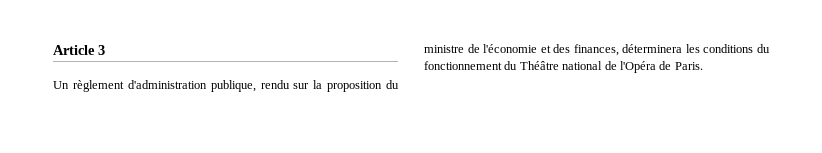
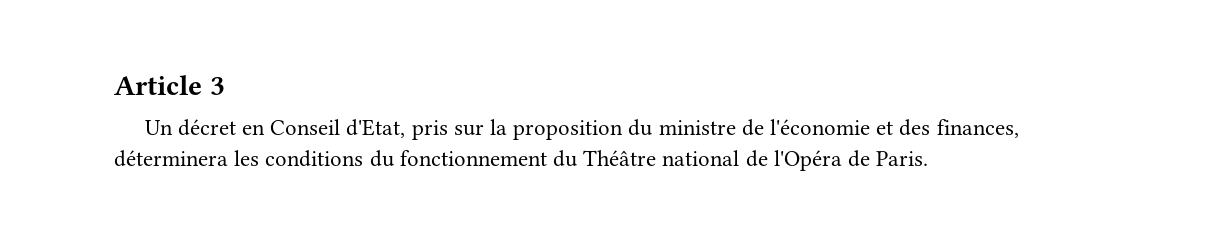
- Un règlement d'administration publique, rendu sur la proposition du ministre de l'économie et des finances, déterminera les conditions du fonctionnement du Théâtre national de l'Opéra de Paris.
+ Un décret en Conseil d'Etat, pris sur la proposition du ministre de l'économie et des finances, déterminera les conditions du fonctionnement du Théâtre national de l'Opéra de Paris.

